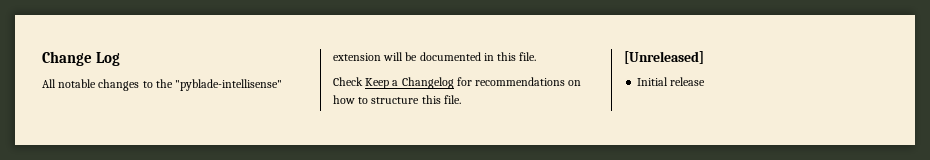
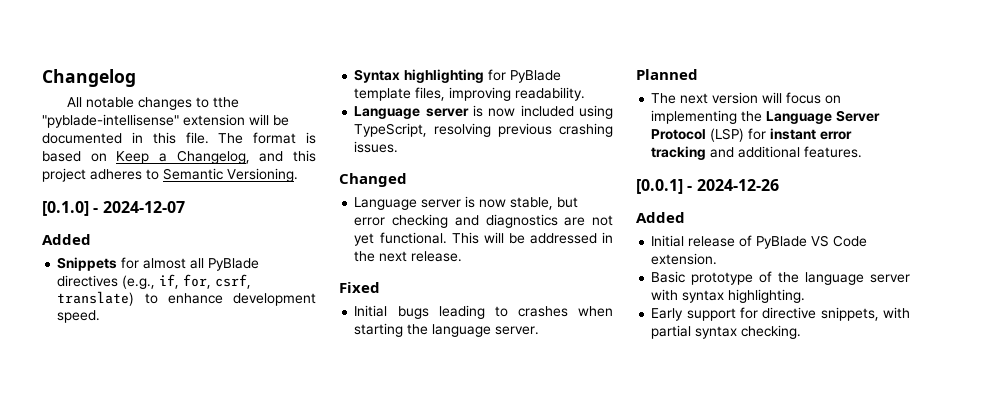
- Change Log
+ Changelog
- All notable changes to the "pyblade-intellisense" extension will be documented in this file.
- Check Keep a Changelog for recommendations on how to structure this file.
- [Unreleased]
- Initial release
+ All notable changes to tthe "pyblade-intellisense" extension will be documented in this file. The format is based on Keep a Changelog, and this project adheres to Semantic Versioning.
+ [0.1.0] - 2024-12-07
+ Added
+ Snippets for almost all PyBlade directives (e.g., if, for, csrf, translate) to enhance development speed.
+ Syntax highlighting for PyBlade template files, improving readability.
+ Language server is now included using TypeScript, resolving previous crashing issues.
+ Changed
+ Language server is now stable, but error checking and diagnostics are not yet functional. This will be addressed in the next release.
+ Fixed
+ Initial bugs leading to crashes when starting the language server.
+ Planned
+ The next version will focus on implementing the Language Server Protocol (LSP) for instant error tracking and additional features.
+ [0.0.1] - 2024-12-26
+ Added
+ Initial release of PyBlade VS Code extension.
+ Basic prototype of the language server with syntax highlighting.
+ Early support for directive snippets, with partial syntax checking.

